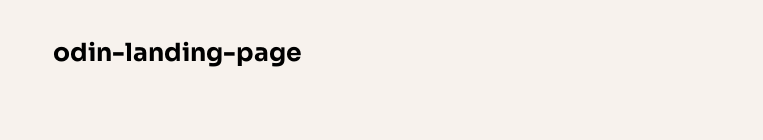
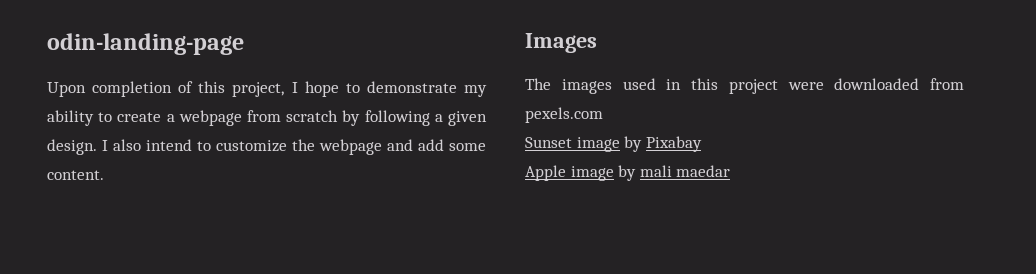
+ Upon completion of this project, I hope to demonstrate my ability to create a webpage from scratch by following a given design. I also intend to customize the webpage and add some content.
+ Images
+ The images used in this project were downloaded from pexels.com
+ Sunset image by Pixabay
+ Apple image by mali maedar

